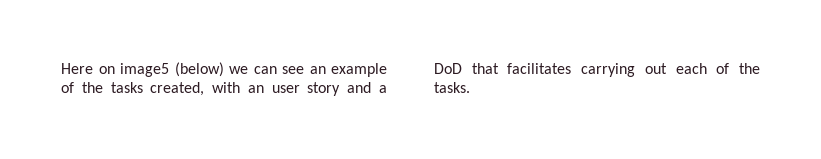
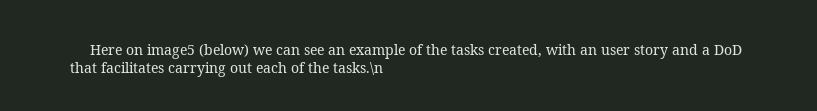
- Here on image5 (below) we can see an example of the tasks created, with an user story and a DoD that facilitates carrying out each of the tasks.
+ Here on image5 (below) we can see an example of the tasks created, with an user story and a DoD that facilitates carrying out each of the tasks.\n

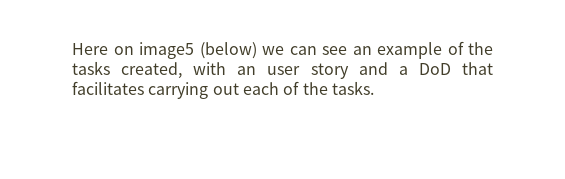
- Here on image5 (below) we can see an example of the tasks created, with an user story and a DoD that facilitates carrying out each of the tasks.\n
+ Here on image5 (below) we can see an example of the tasks created, with an user story and a DoD that facilitates carrying out each of the tasks.

